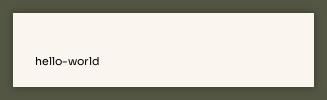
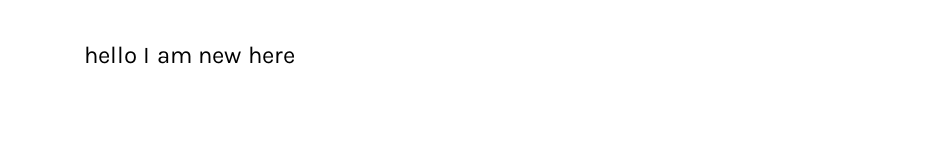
- hello-world
+ hello I am new here

